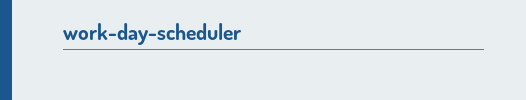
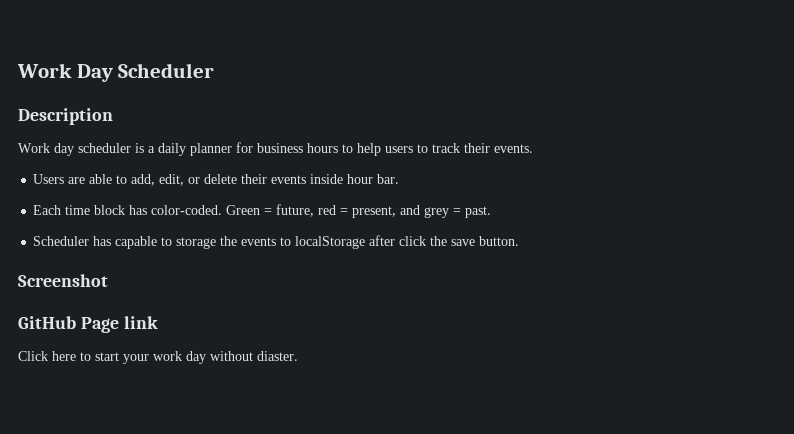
- work-day-scheduler
+ Work Day Scheduler
+ Description
+ Work day scheduler is a daily planner for business hours to help users to track their events.
+ Users are able to add, edit, or delete their events inside hour bar.
+ Each time block has color-coded. Green = future, red = present, and grey = past.
+ Scheduler has capable to storage the events to localStorage after click the save button.
+ Screenshot
+ GitHub Page link
+ Click here to start your work day without diaster.

